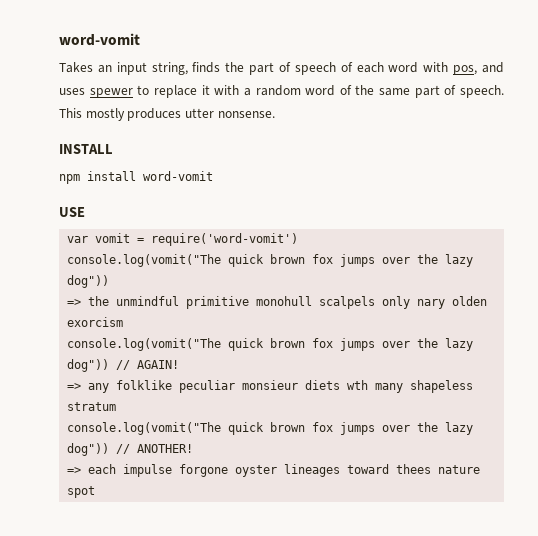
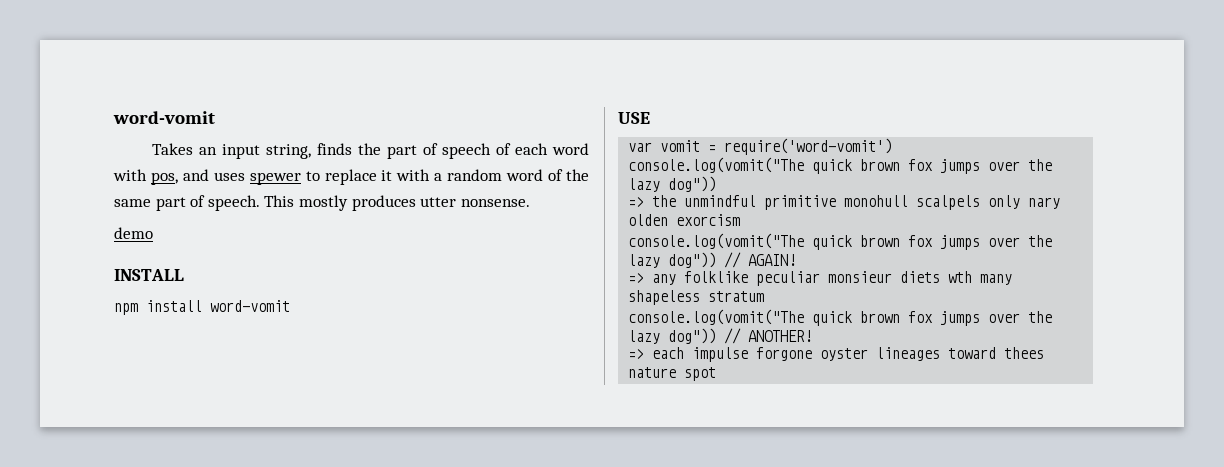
+ demo

